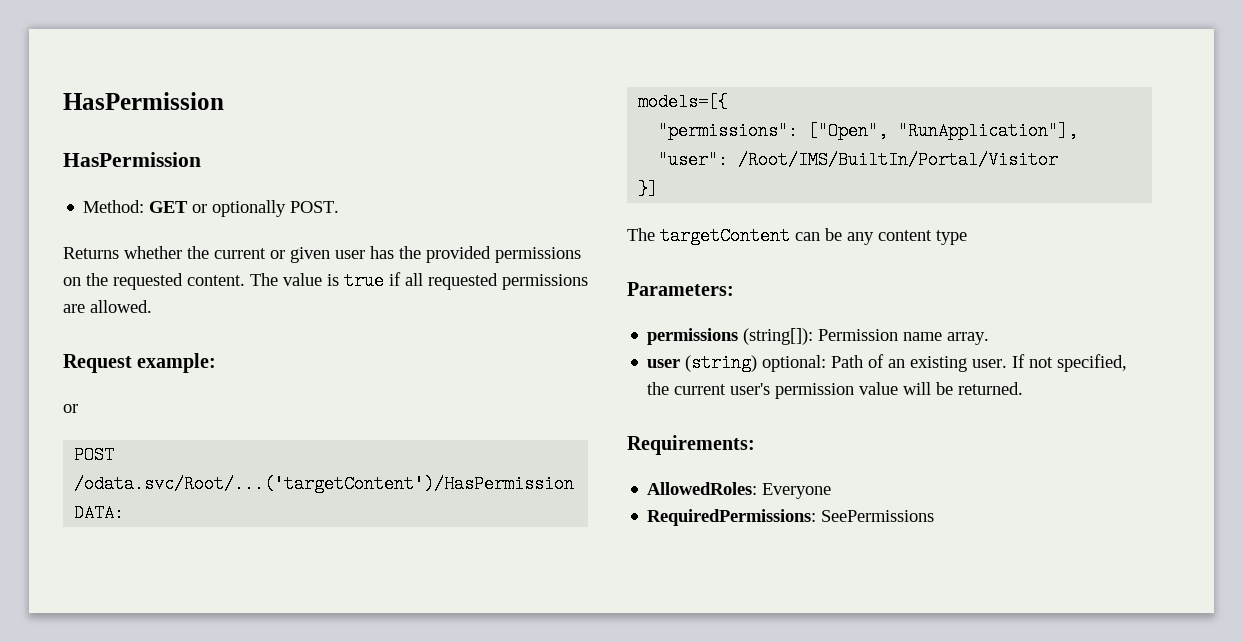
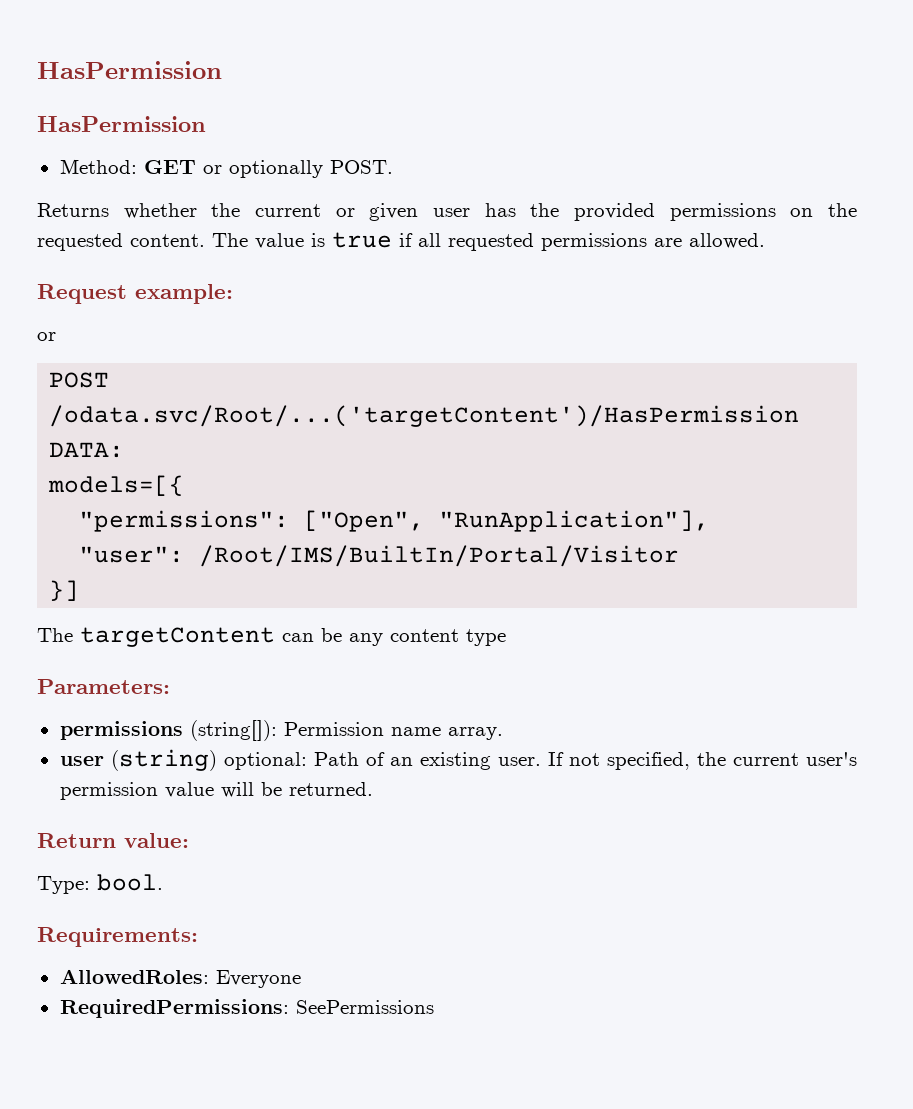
+ Return value:
+ Type: bool.

